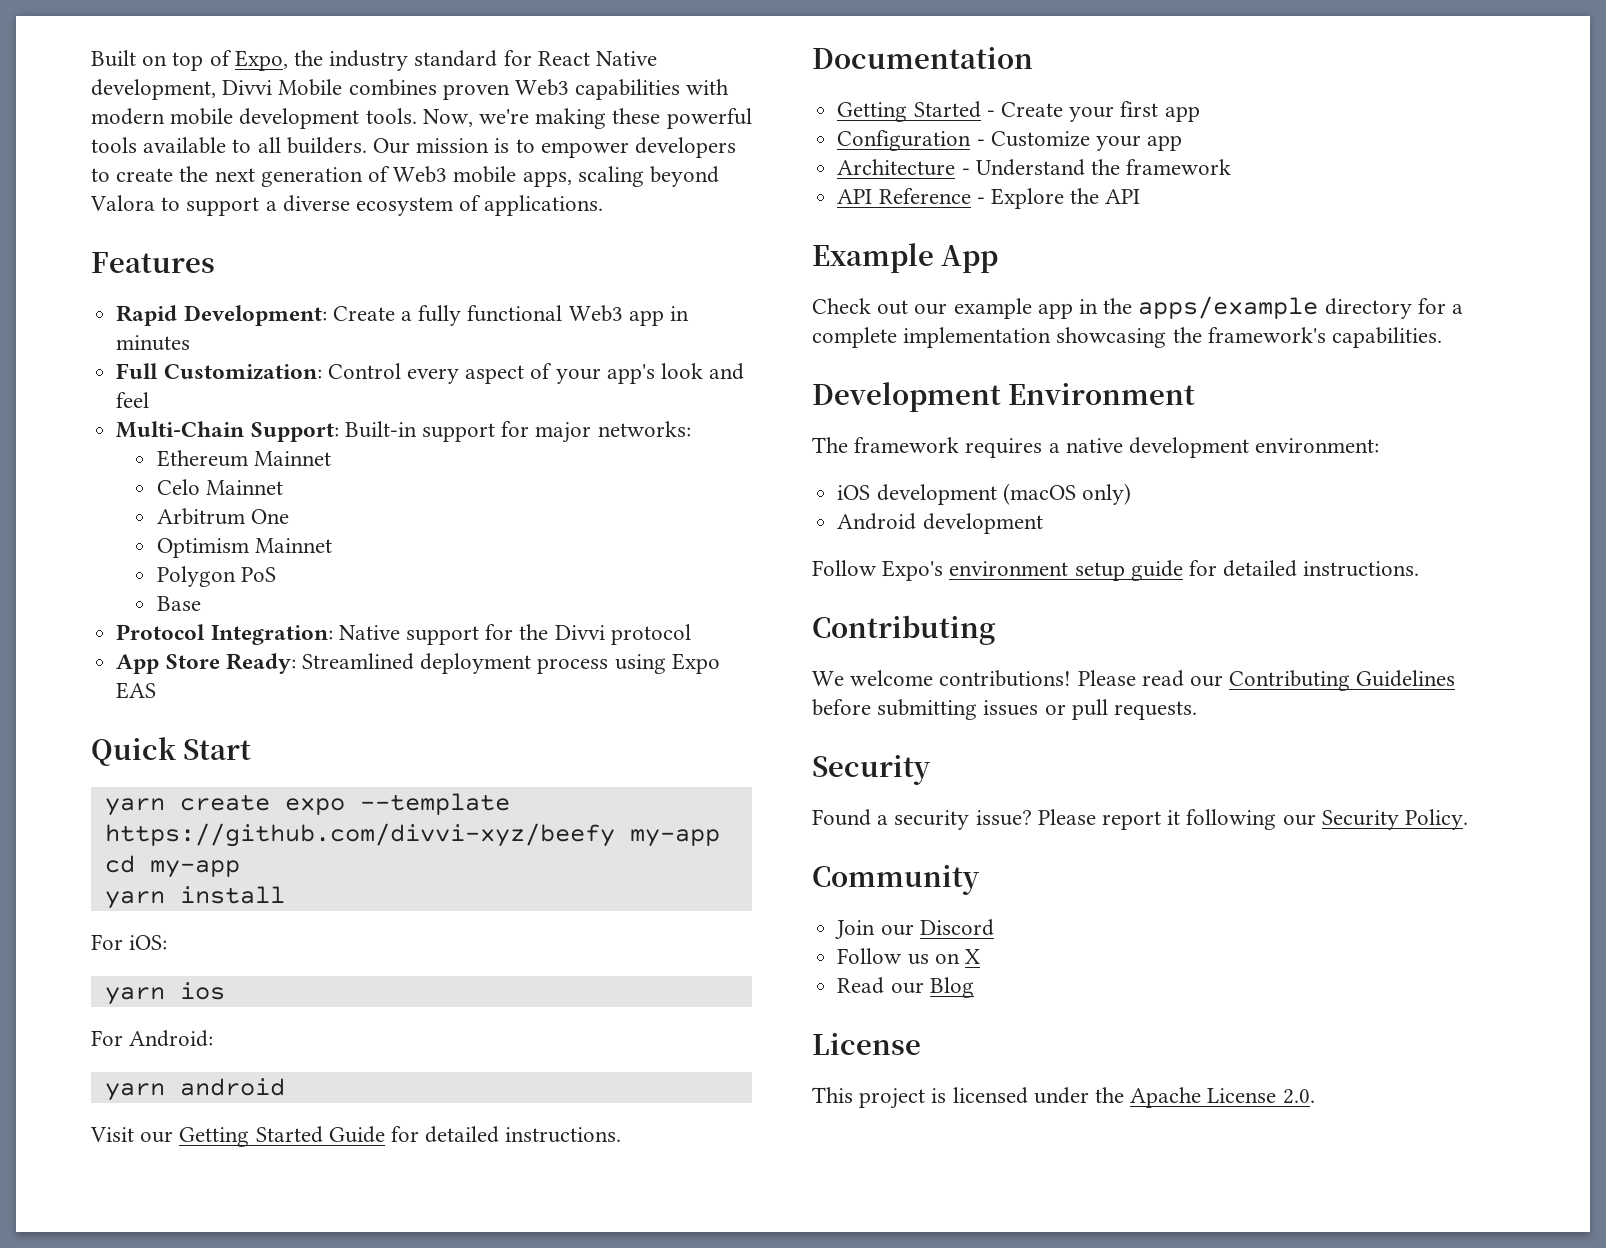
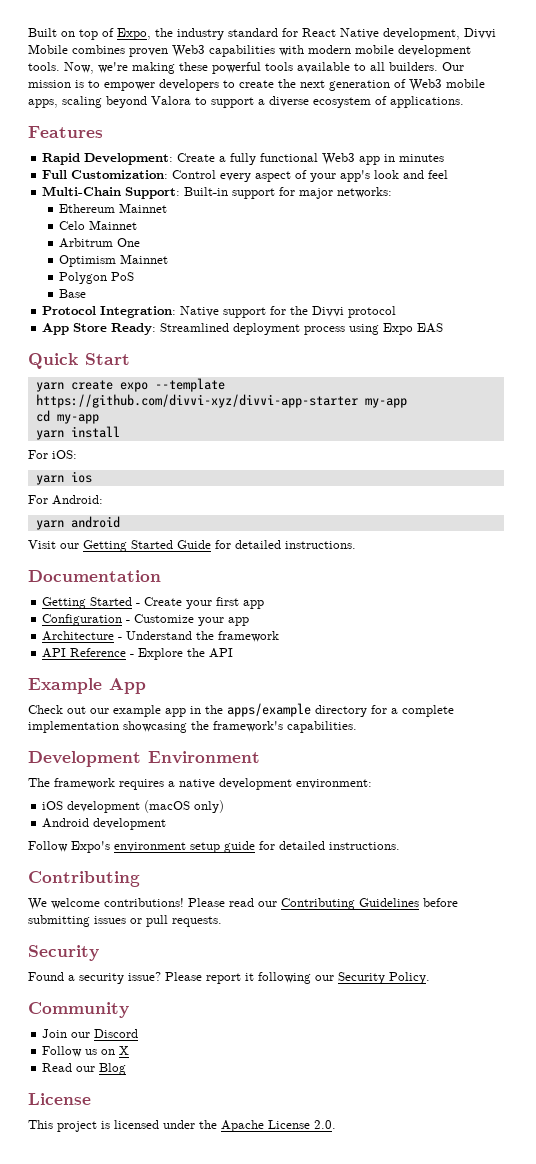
- yarn create expo --template https://github.com/divvi-xyz/beefy my-app
+ yarn create expo --template https://github.com/divvi-xyz/divvi-app-starter my-app

